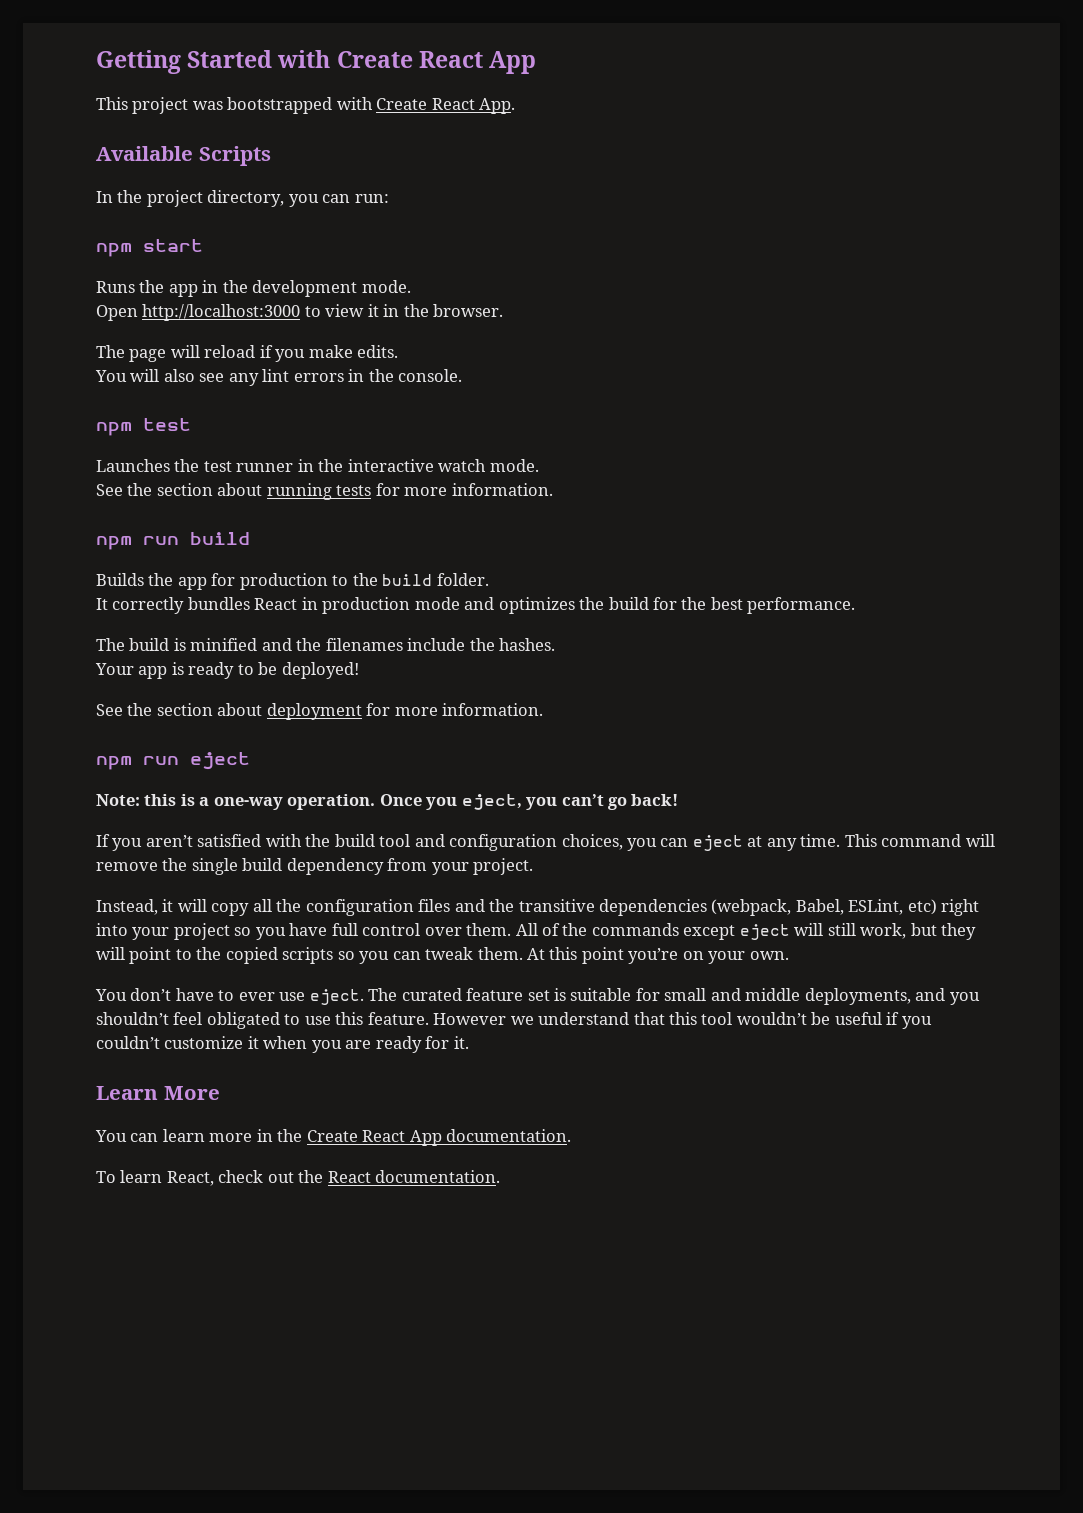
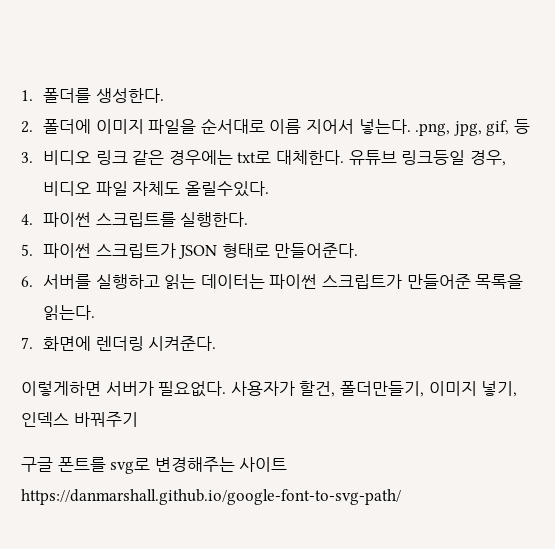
- Getting Started with Create React App
- This project was bootstrapped with Create React App.
- Available Scripts
- In the project directory, you can run:
- npm start
- Runs the app in the development mode.
- Open http://localhost:3000 to view it in the browser.
- The page will reload if you make edits.
- You will also see any lint errors in the console.
- npm test
- Launches the test runner in the interactive watch mode.
- See the section about running tests for more information.
- npm run build
- Builds the app for production to the build folder.
- It correctly bundles React in production mode and optimizes the build for the best performance.
- The build is minified and the filenames include the hashes.
- Your app is ready to be deployed!
- See the section about deployment for more information.
- npm run eject
- Note: this is a one-way operation. Once you eject, you can’t go back!
- If you aren’t satisfied with the build tool and configuration choices, you can eject at any time. This command will remove the single build dependency from your project.
- Instead, it will copy all the configuration files and the transitive dependencies (webpack, Babel, ESLint, etc) right into your project so you have full control over them. All of the commands except eject will still work, but they will point to the copied scripts so you can tweak them. At this point you’re on your own.
- You don’t have to ever use eject. The curated feature set is suitable for small and middle deployments, and you shouldn’t feel obligated to use this feature. However we understand that this tool wouldn’t be useful if you couldn’t customize it when you are ready for it.
- Learn More
- You can learn more in the Create React App documentation.
- To learn React, check out the React documentation.
+ 1. 폴더를 생성한다.
+ 2. 폴더에 이미지 파일을 순서대로 이름 지어서 넣는다. .png, jpg, gif, 등
+ 3. 비디오 링크 같은 경우에는 txt로 대체한다. 유튜브 링크등일 경우, 비디오 파일 자체도 올릴수있다.
+ 4. 파이썬 스크립트를 실행한다.
+ 5. 파이썬 스크립트가 JSON 형태로 만들어준다.
+ 6. 서버를 실행하고 읽는 데이터는 파이썬 스크립트가 만들어준 목록을 읽는다.
+ 7. 화면에 렌더링 시켜준다.
+ 이렇게하면 서버가 필요없다. 사용자가 할건, 폴더만들기, 이미지 넣기, 인덱스 바꿔주기
+ 구글 폰트를 svg로 변경해주는 사이트 https://danmarshall.github.io/google-font-to-svg-path/

